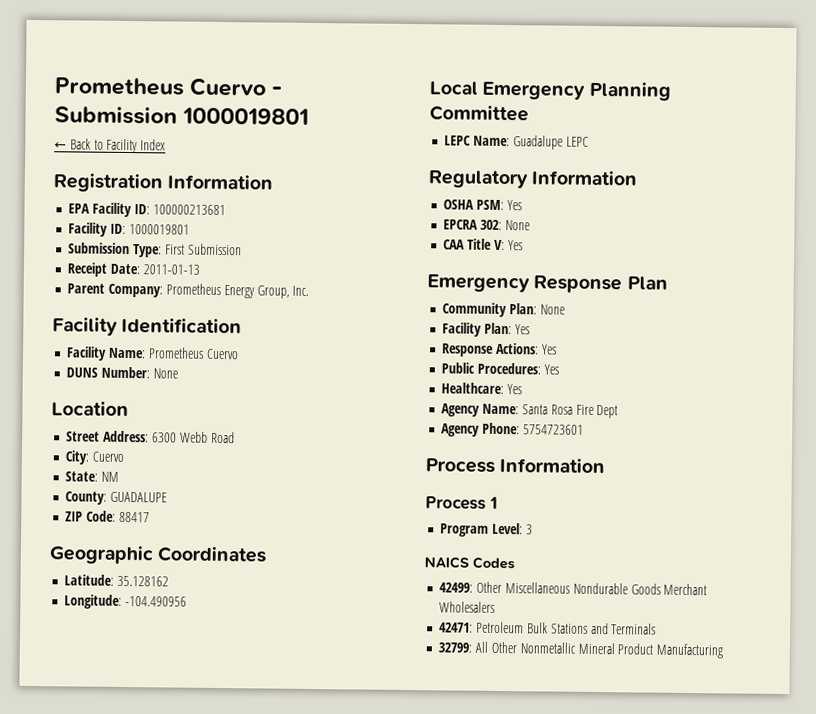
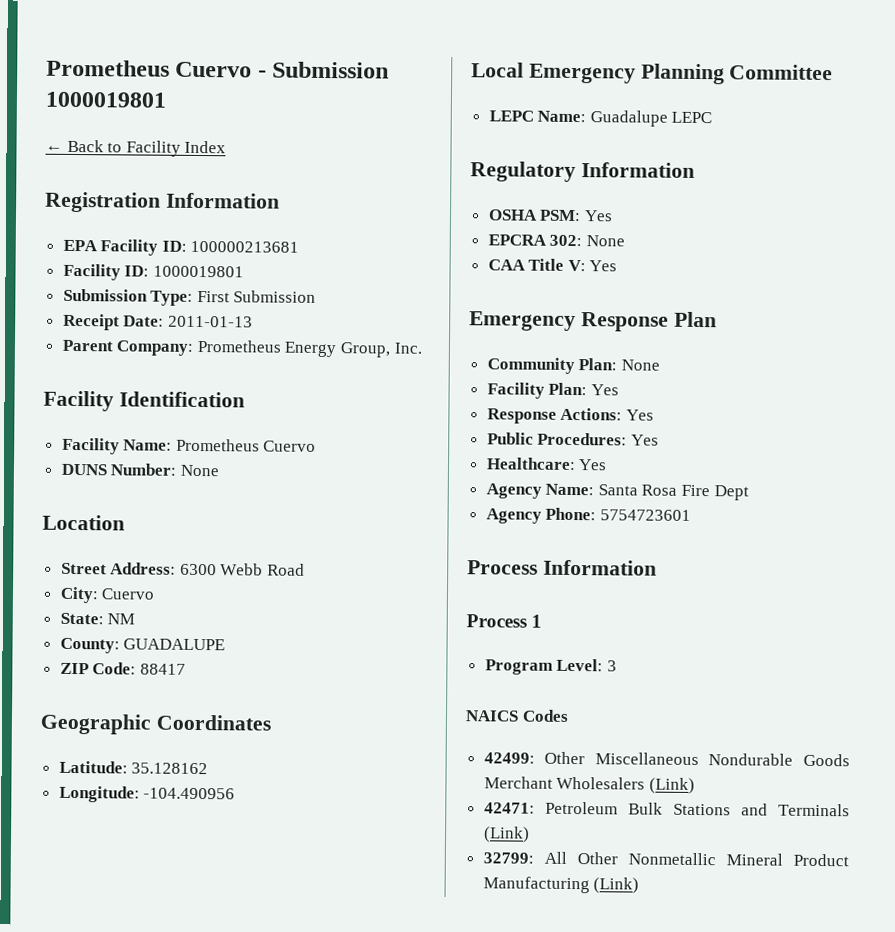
- 42499: Other Miscellaneous Nondurable Goods Merchant Wholesalers
+ 42499: Other Miscellaneous Nondurable Goods Merchant Wholesalers (Link)
- 42471: Petroleum Bulk Stations and Terminals
+ 42471: Petroleum Bulk Stations and Terminals (Link)
- 32799: All Other Nonmetallic Mineral Product Manufacturing
+ 32799: All Other Nonmetallic Mineral Product Manufacturing (Link)

